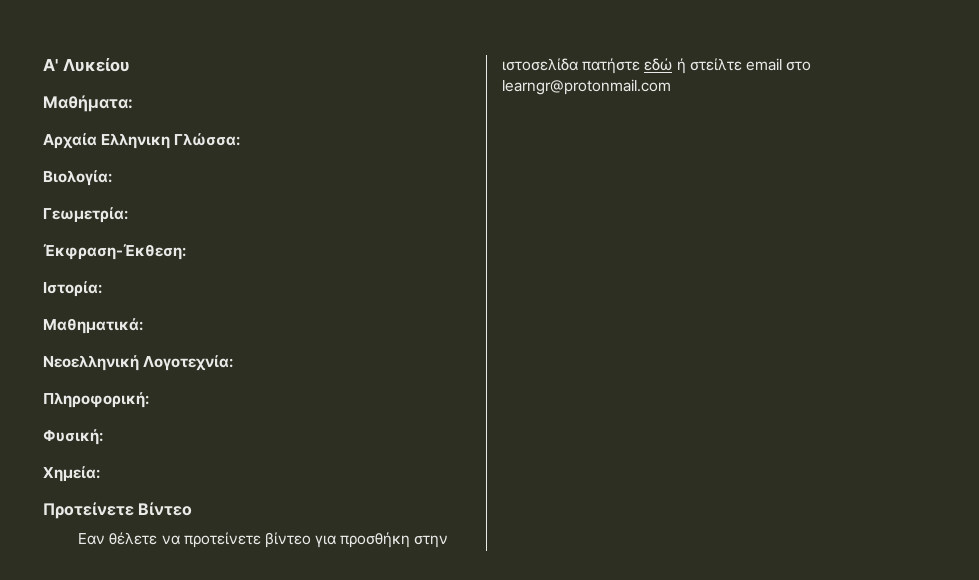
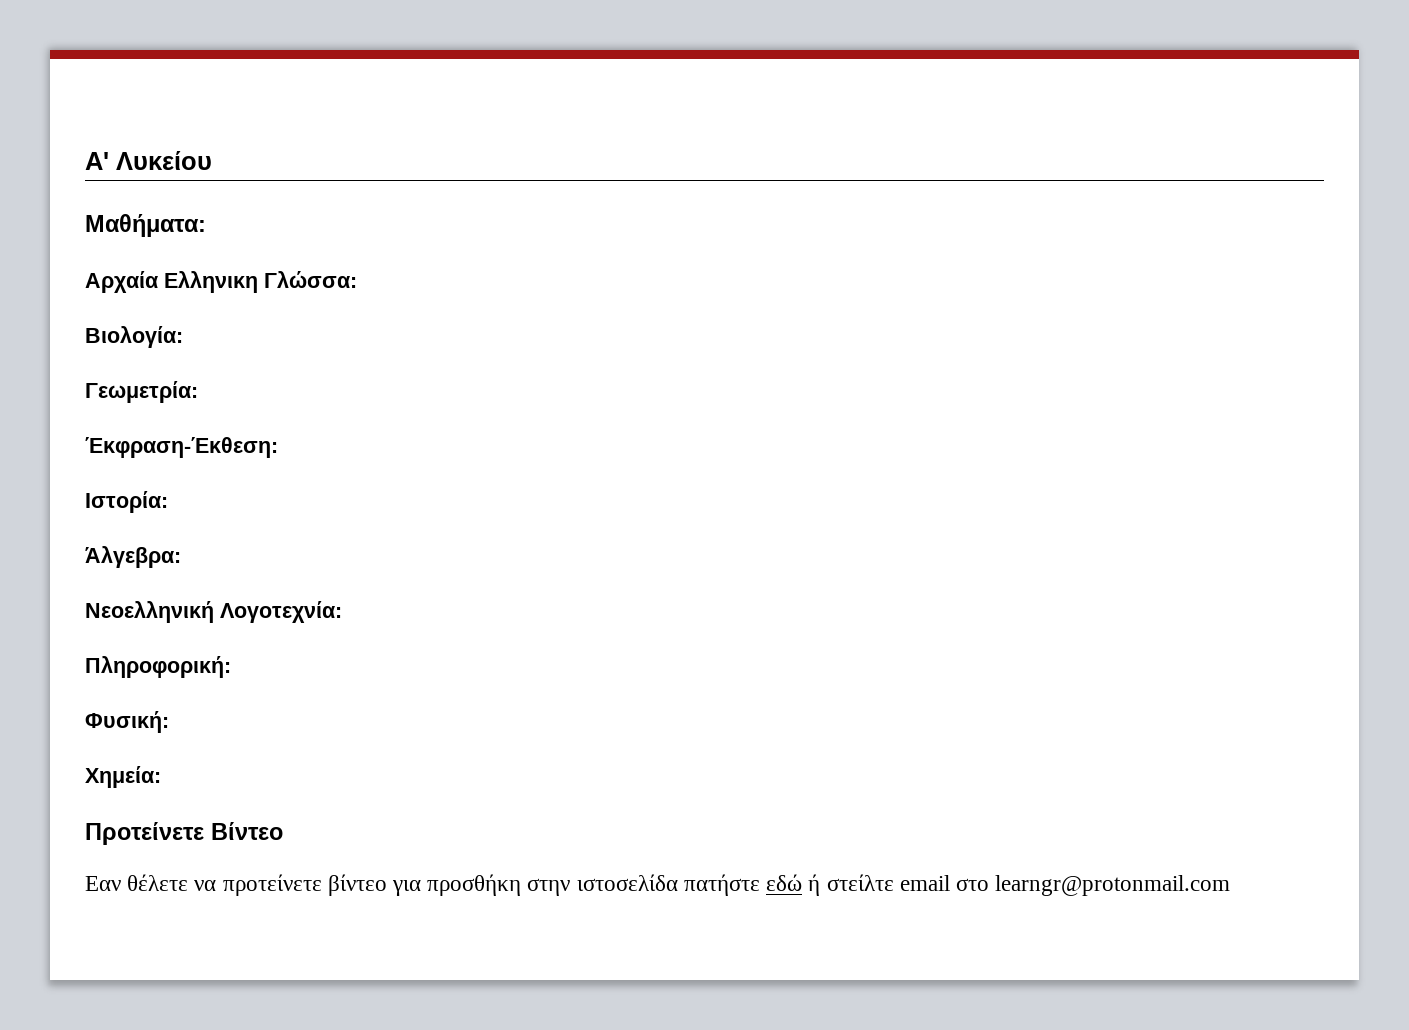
- Μαθηματικά:
+ Άλγεβρα:

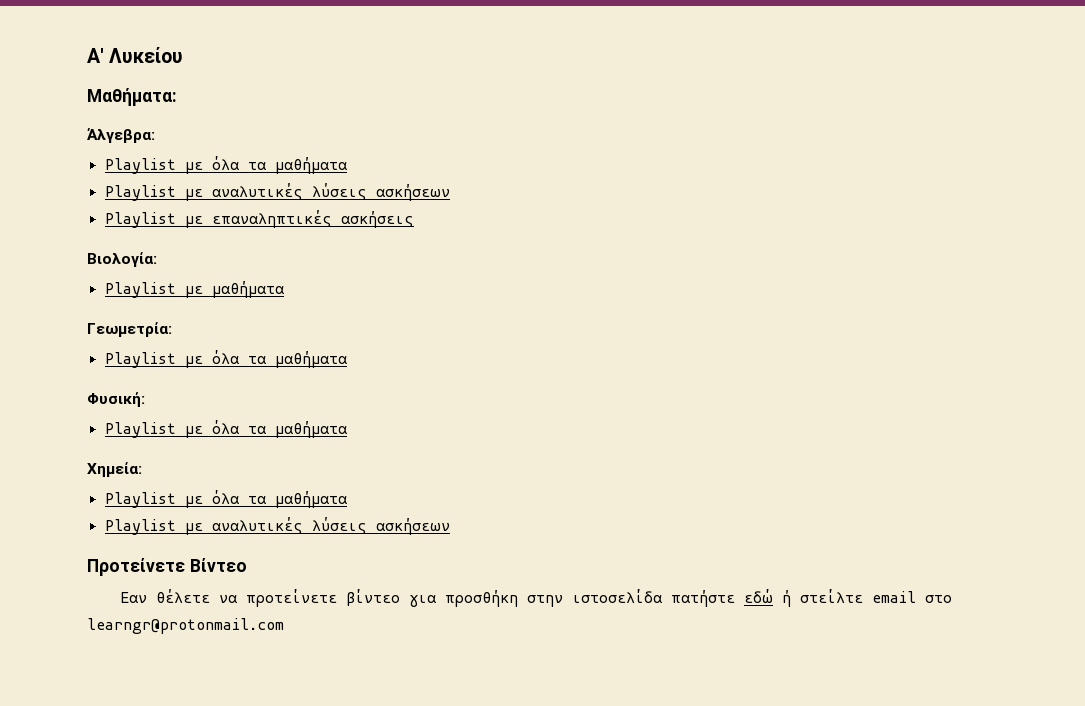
- Αρχαία Ελληνικη Γλώσσα:
+ Άλγεβρα:
+ Playlist με όλα τα μαθήματα
+ Playlist με αναλυτικές λύσεις ασκήσεων
+ Playlist με επαναληπτικές ασκήσεις
  Βιολογία:
+ Playlist με μαθήματα
  Γεωμετρία:
- Έκφραση-Έκθεση:
- Ιστορία:
- Άλγεβρα:
- Νεοελληνική Λογοτεχνία:
- Πληροφορική:
+ Playlist με όλα τα μαθήματα
  Φυσική:
+ Playlist με όλα τα μαθήματα
  Χημεία:
+ Playlist με όλα τα μαθήματα
+ Playlist με αναλυτικές λύσεις ασκήσεων

